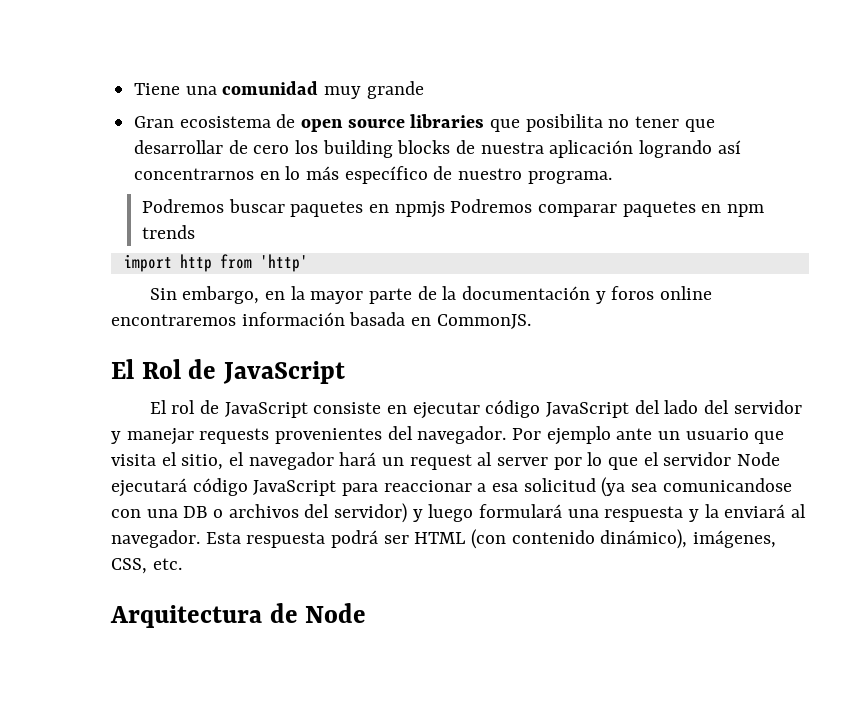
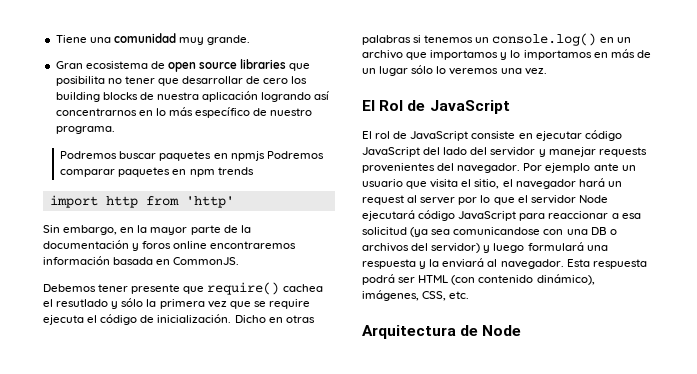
- Tiene una comunidad muy grande
+ Tiene una comunidad muy grande.
+ Debemos tener presente que require() cachea el resutlado y sólo la primera vez que se require ejecuta el código de inicialización. Dicho en otras palabras si tenemos un console.log() en un archivo que importamos y lo importamos en más de un lugar sólo lo veremos una vez.

